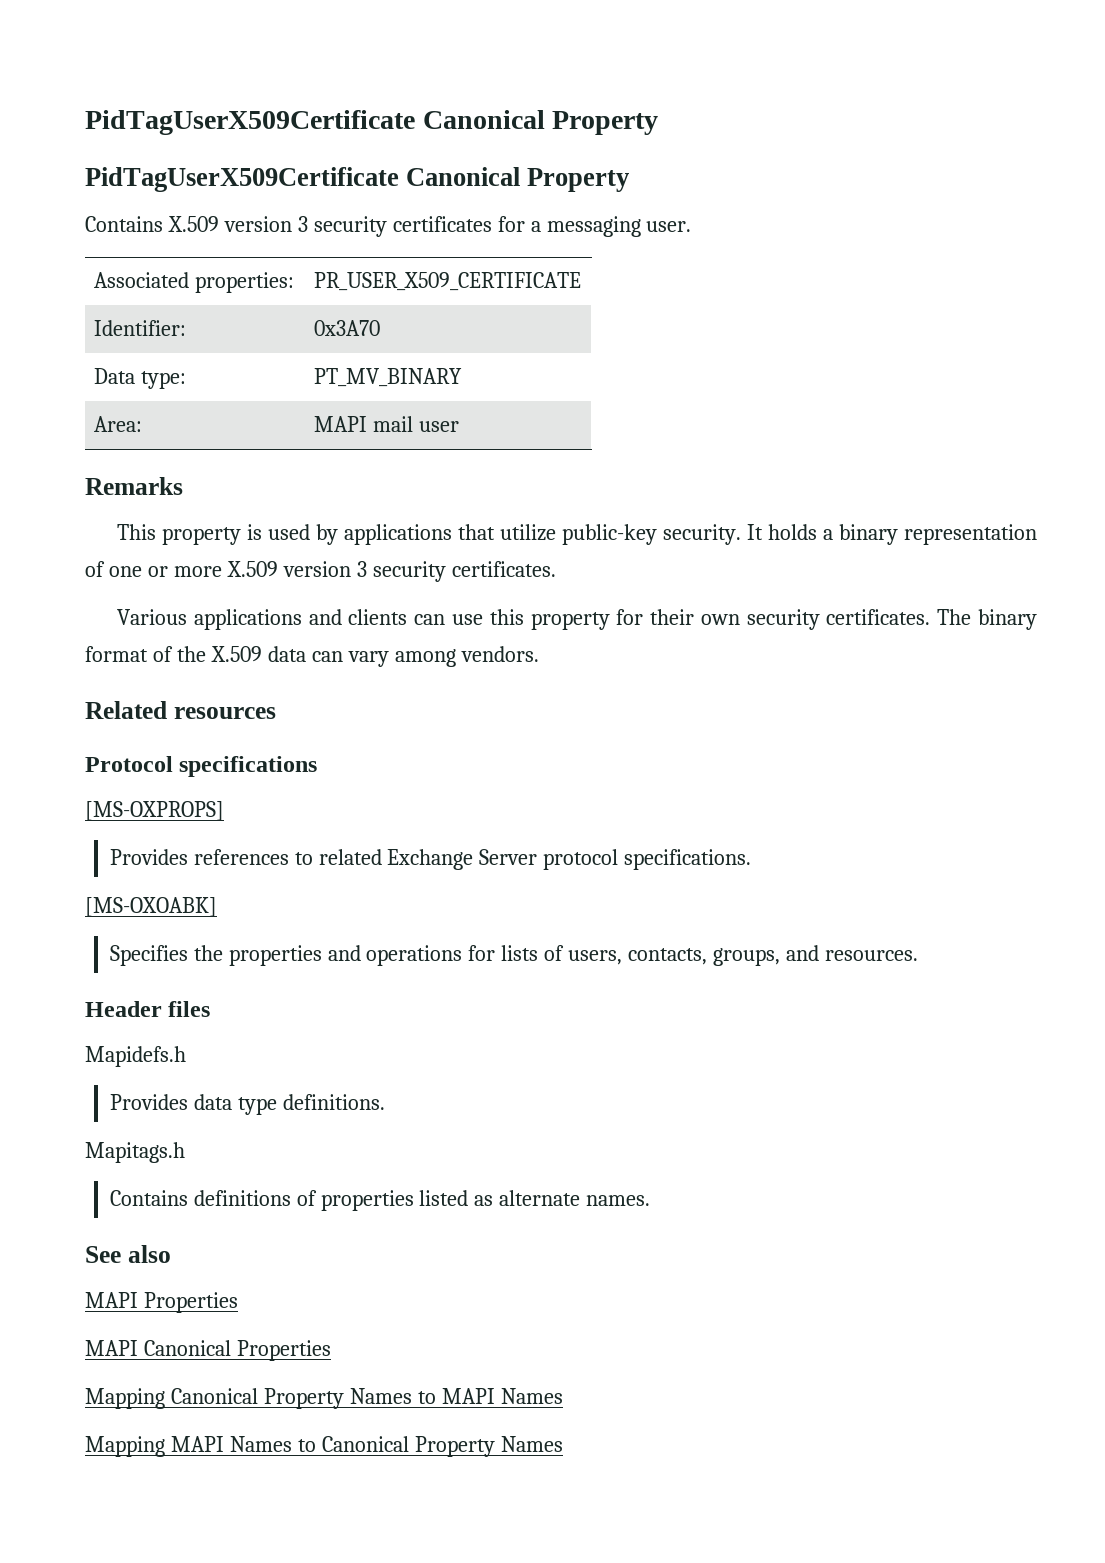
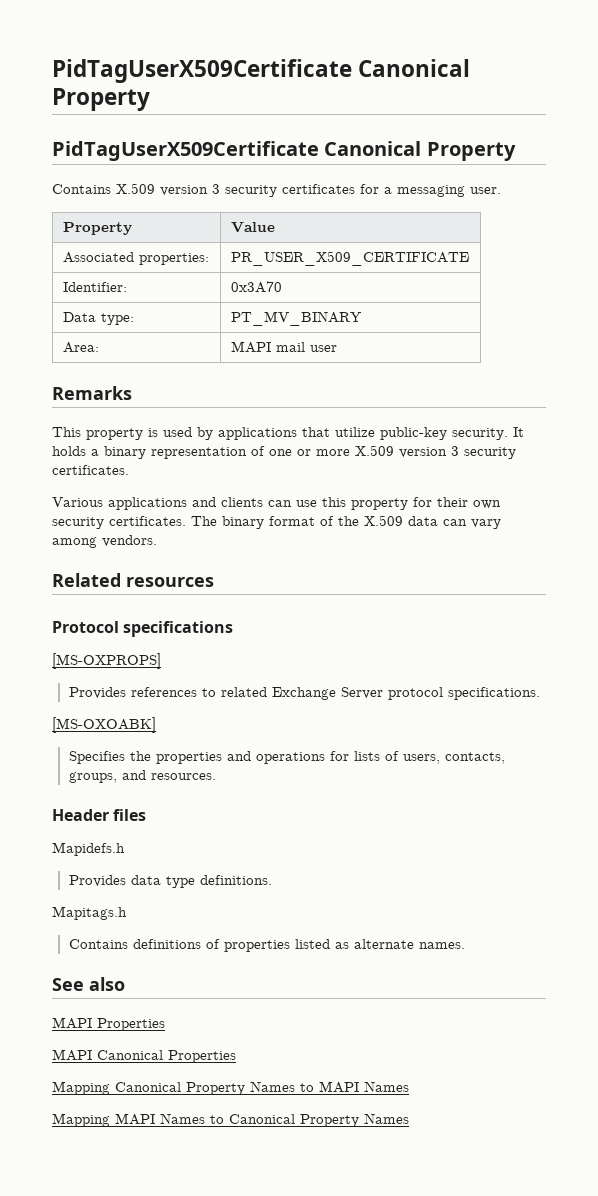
+ Property | Value

